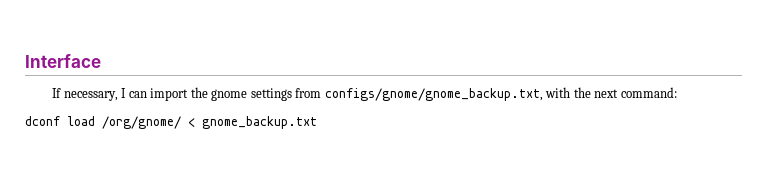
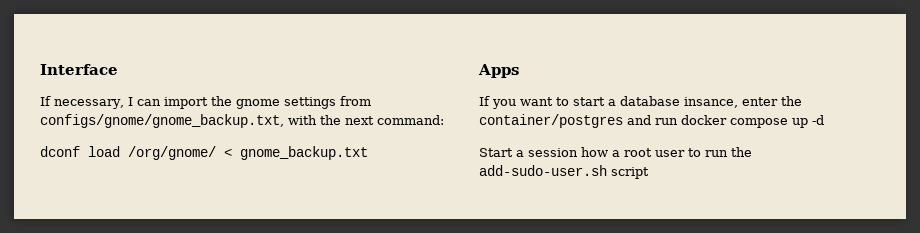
+ Apps
+ If you want to start a database insance, enter the container/postgres and run docker compose up -d
+ Start a session how a root user to run the add-sudo-user.sh script

